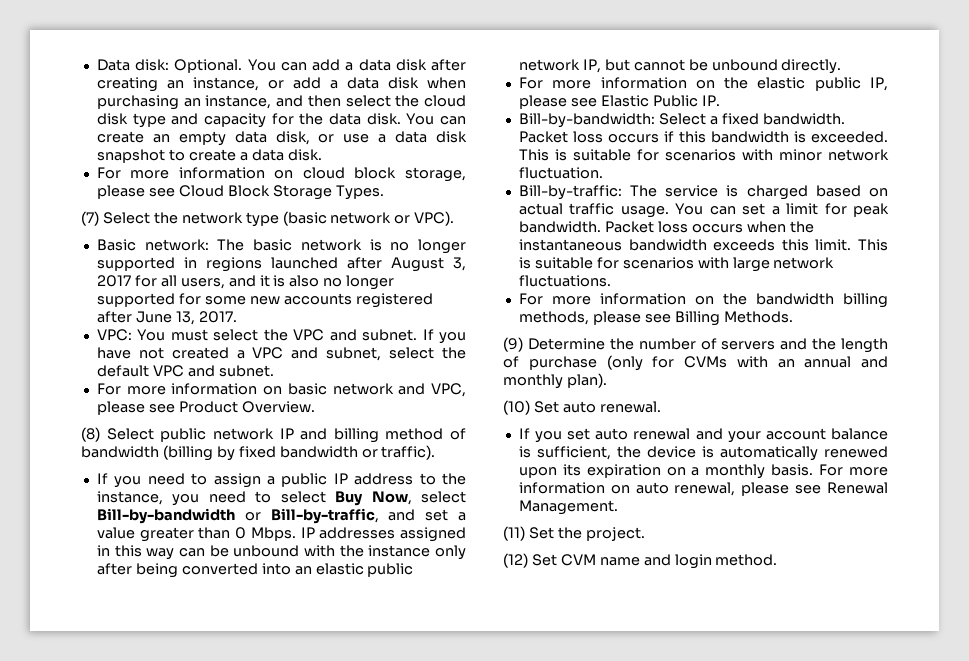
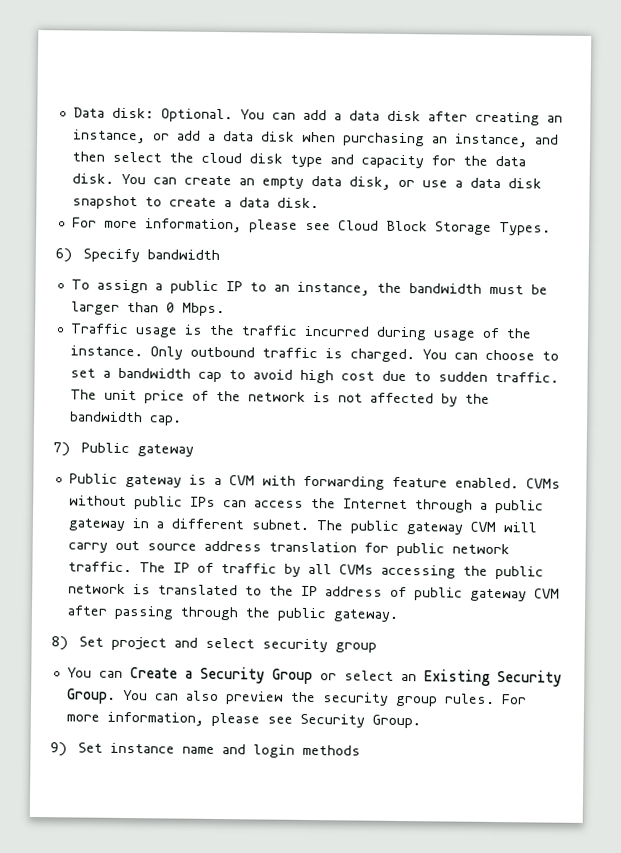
- For more information on cloud block storage, please see Cloud Block Storage Types.
+ For more information, please see Cloud Block Storage Types.
- (7) Select the network type (basic network or VPC).
- Basic network: The basic network is no longer supported in regions launched after August 3, 2017 for all users, and it is also no longer supported for some new accounts registered after June 13, 2017.
- VPC: You must select the VPC and subnet. If you have not created a VPC and subnet, select the default VPC and subnet.
- For more information on basic network and VPC, please see Product Overview.
- (8) Select public network IP and billing method of bandwidth (billing by fixed bandwidth or traffic).
- If you need to assign a public IP address to the instance, you need to select Buy Now, select Bill-by-bandwidth or Bill-by-traffic, and set a value greater than 0 Mbps. IP addresses assigned in this way can be unbound with the instance only after being converted into an elastic public network IP, but cannot be unbound directly.
- For more information on the elastic public IP, please see Elastic Public IP.
- Bill-by-bandwidth: Select a fixed bandwidth. Packet loss occurs if this bandwidth is exceeded. This is suitable for scenarios with minor network fluctuation.
- Bill-by-traffic: The service is charged based on actual traffic usage. You can set a limit for peak bandwidth. Packet loss occurs when the instantaneous bandwidth exceeds this limit. This is suitable for scenarios with large network fluctuations.
- For more information on the bandwidth billing methods, please see Billing Methods.
- (9) Determine the number of servers and the length of purchase (only for CVMs with an annual and monthly plan).
- (10) Set auto renewal.
- If you set auto renewal and your account balance is sufficient, the device is automatically renewed upon its expiration on a monthly basis. For more information on auto renewal, please see Renewal Management.
- (11) Set the project.
- (12) Set CVM name and login method.
+ 6) Specify bandwidth
+ To assign a public IP to an instance, the bandwidth must be larger than 0 Mbps.
+ Traffic usage is the traffic incurred during usage of the instance. Only outbound traffic is charged. You can choose to set a bandwidth cap to avoid high cost due to sudden traffic. The unit price of the network is not affected by the bandwidth cap.
+ 7) Public gateway
+ Public gateway is a CVM with forwarding feature enabled. CVMs without public IPs can access the Internet through a public gateway in a different subnet. The public gateway CVM will carry out source address translation for public network traffic. The IP of traffic by all CVMs accessing the public network is translated to the IP address of public gateway CVM after passing through the public gateway.
+ 8) Set project and select security group
+ You can Create a Security Group or select an Existing Security Group. You can also preview the security group rules. For more information, please see Security Group.
+ 9) Set instance name and login methods

